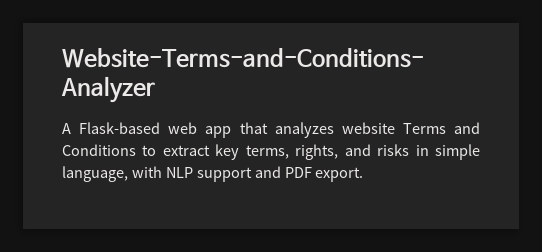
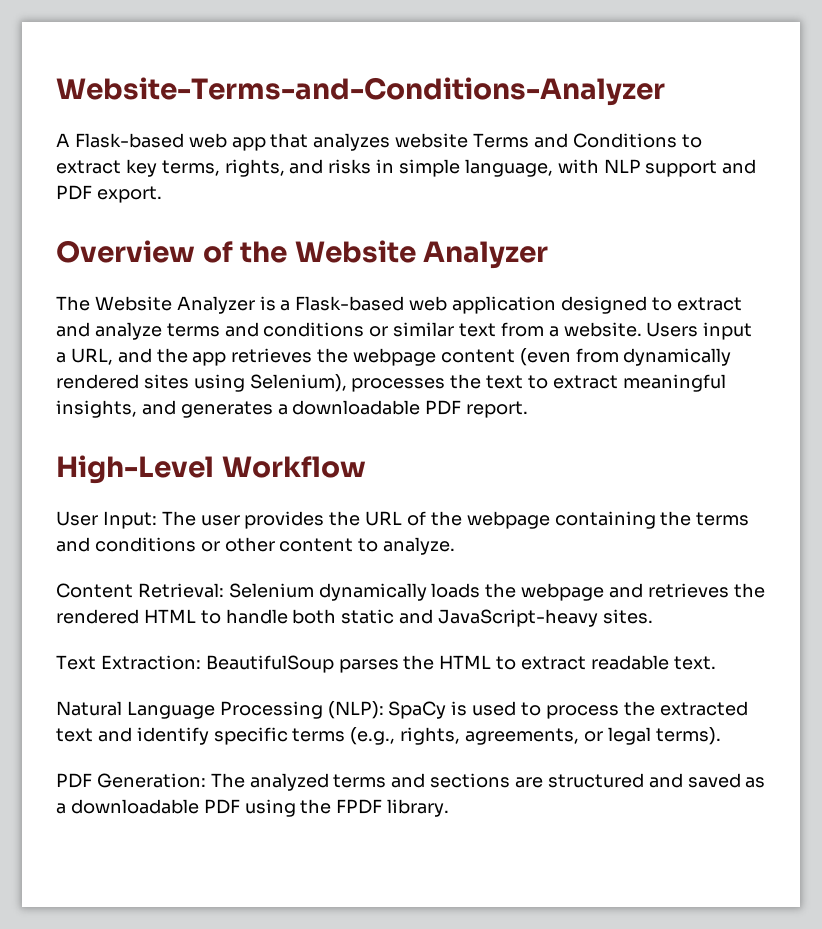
+ Overview of the Website Analyzer
+ The Website Analyzer is a Flask-based web application designed to extract and analyze terms and conditions or similar text from a website. Users input a URL, and the app retrieves the webpage content (even from dynamically rendered sites using Selenium), processes the text to extract meaningful insights, and generates a downloadable PDF report.
+ High-Level Workflow
+ User Input: The user provides the URL of the webpage containing the terms and conditions or other content to analyze.
+ Content Retrieval: Selenium dynamically loads the webpage and retrieves the rendered HTML to handle both static and JavaScript-heavy sites.
+ Text Extraction: BeautifulSoup parses the HTML to extract readable text.
+ Natural Language Processing (NLP): SpaCy is used to process the extracted text and identify specific terms (e.g., rights, agreements, or legal terms).
+ PDF Generation: The analyzed terms and sections are structured and saved as a downloadable PDF using the FPDF library.

